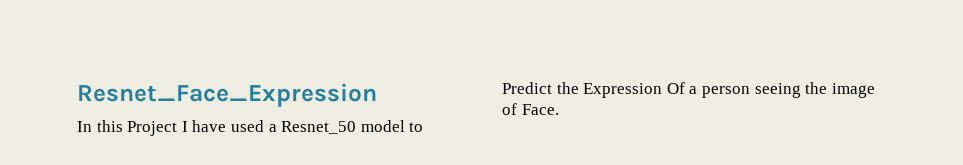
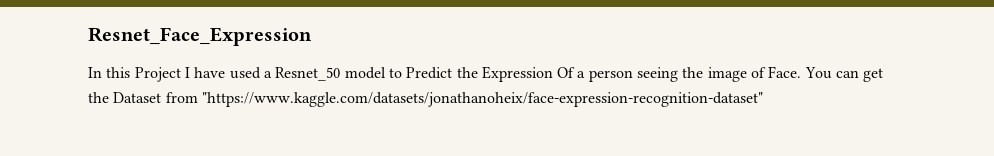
+ You can get the Dataset from "https://www.kaggle.com/datasets/jonathanoheix/face-expression-recognition-dataset"

